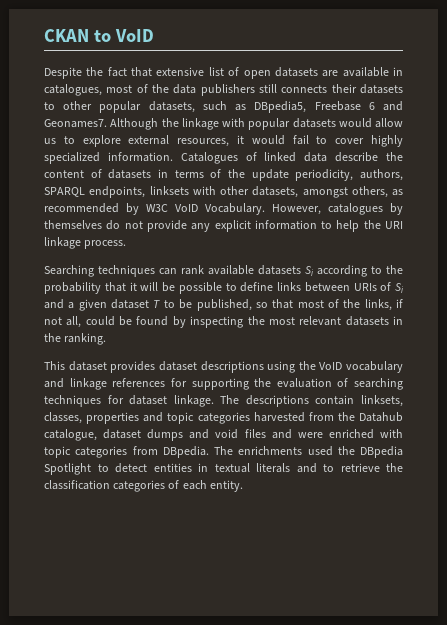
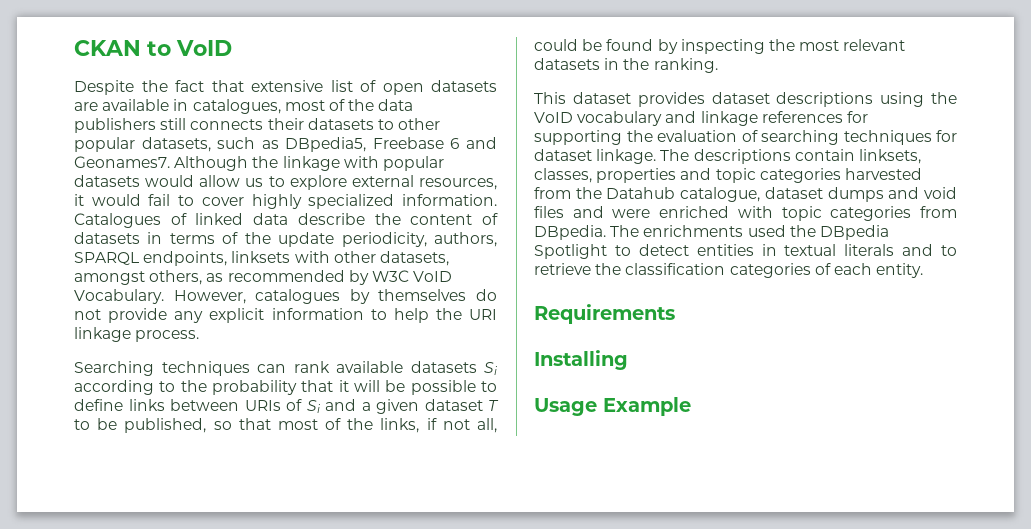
+ Requirements
+ Installing
+ Usage Example

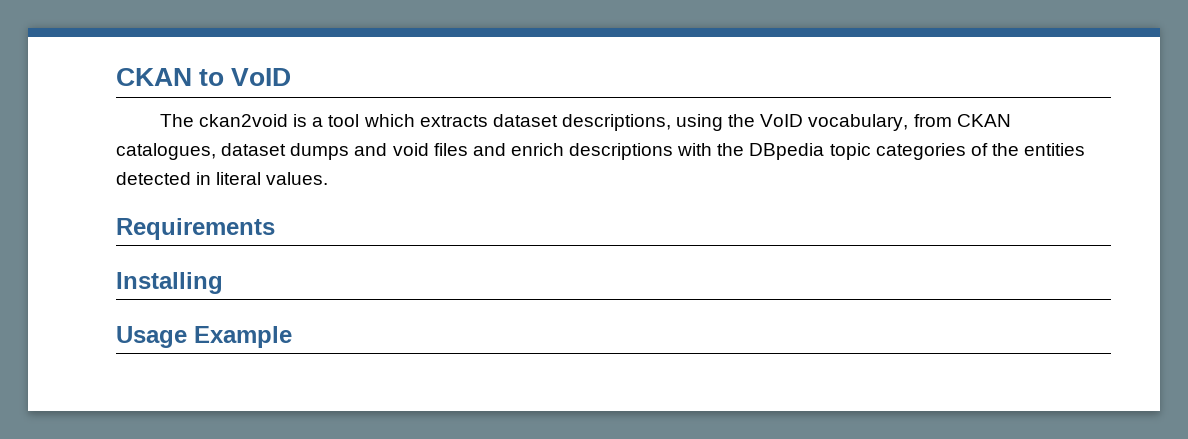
- Despite the fact that extensive list of open datasets are available in catalogues, most of the data publishers still connects their datasets to other popular datasets, such as DBpedia5, Freebase 6 and Geonames7. Although the linkage with popular datasets would allow us to explore external resources, it would fail to cover highly specialized information. Catalogues of linked data describe the content of datasets in terms of the update periodicity, authors, SPARQL endpoints, linksets with other datasets, amongst others, as recommended by W3C VoID Vocabulary. However, catalogues by themselves do not provide any explicit information to help the URI linkage process.
- Searching techniques can rank available datasets Si according to the probability that it will be possible to define links between URIs of Si and a given dataset T to be published, so that most of the links, if not all, could be found by inspecting the most relevant datasets in the ranking.
- This dataset provides dataset descriptions using the VoID vocabulary and linkage references for supporting the evaluation of searching techniques for dataset linkage. The descriptions contain linksets, classes, properties and topic categories harvested from the Datahub catalogue, dataset dumps and void files and were enriched with topic categories from DBpedia. The enrichments used the DBpedia Spotlight to detect entities in textual literals and to retrieve the classification categories of each entity.
+ The ckan2void is a tool which extracts dataset descriptions, using the VoID vocabulary, from CKAN catalogues, dataset dumps and void files and enrich descriptions with the DBpedia topic categories of the entities detected in literal values.

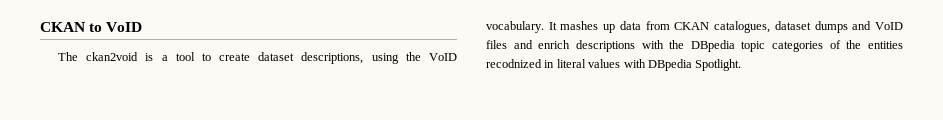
- The ckan2void is a tool which extracts dataset descriptions, using the VoID vocabulary, from CKAN catalogues, dataset dumps and void files and enrich descriptions with the DBpedia topic categories of the entities detected in literal values.
- Requirements
- Installing
- Usage Example
+ The ckan2void is a tool to create dataset descriptions, using the VoID vocabulary. It mashes up data from CKAN catalogues, dataset dumps and VoID files and enrich descriptions with the DBpedia topic categories of the entities recodnized in literal values with DBpedia Spotlight.

